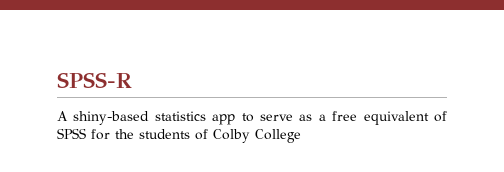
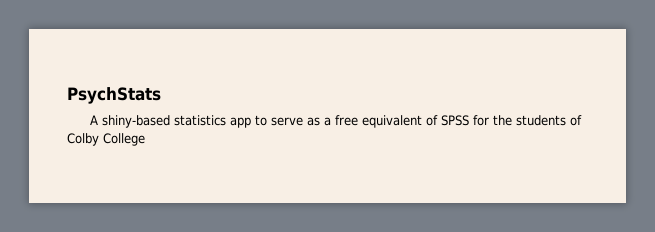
- SPSS-R
+ PsychStats

